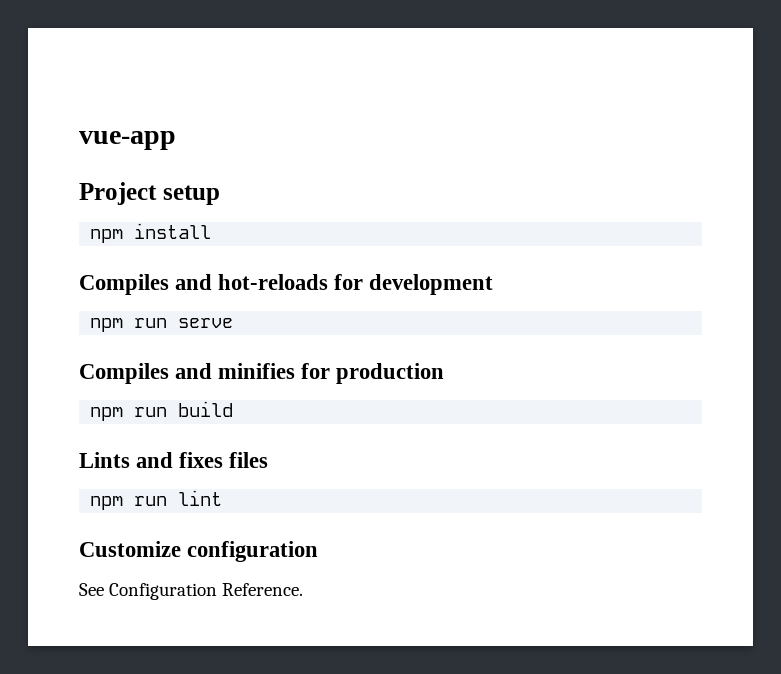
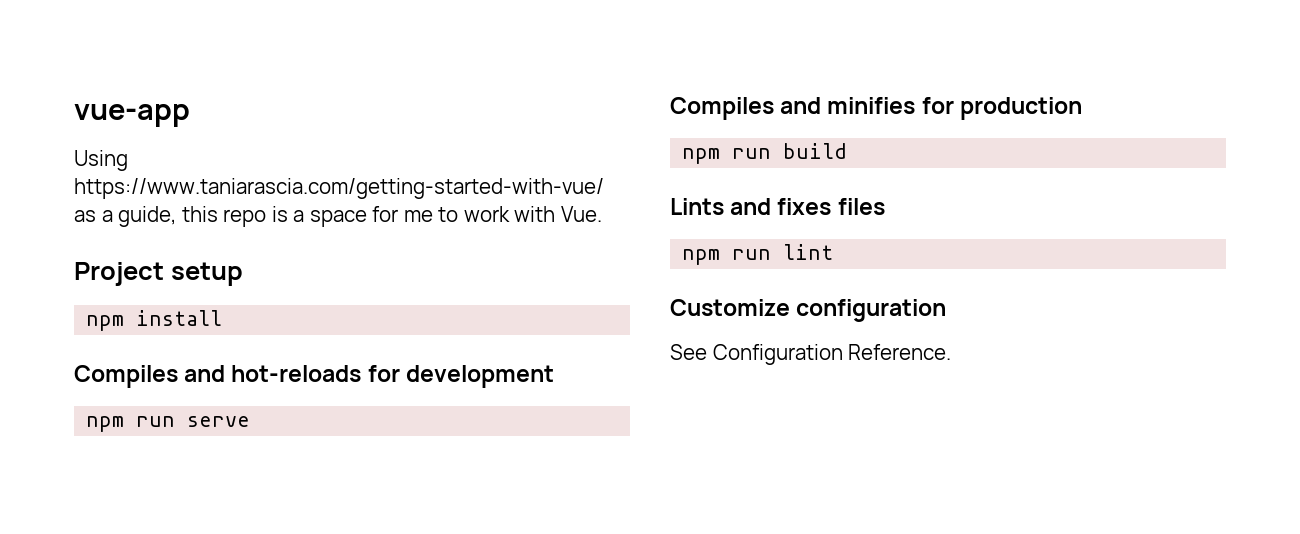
+ Using https://www.taniarascia.com/getting-started-with-vue/ as a guide, this repo is a space for me to work with Vue.

